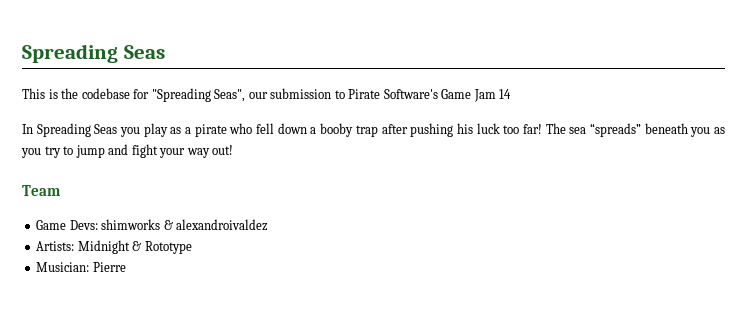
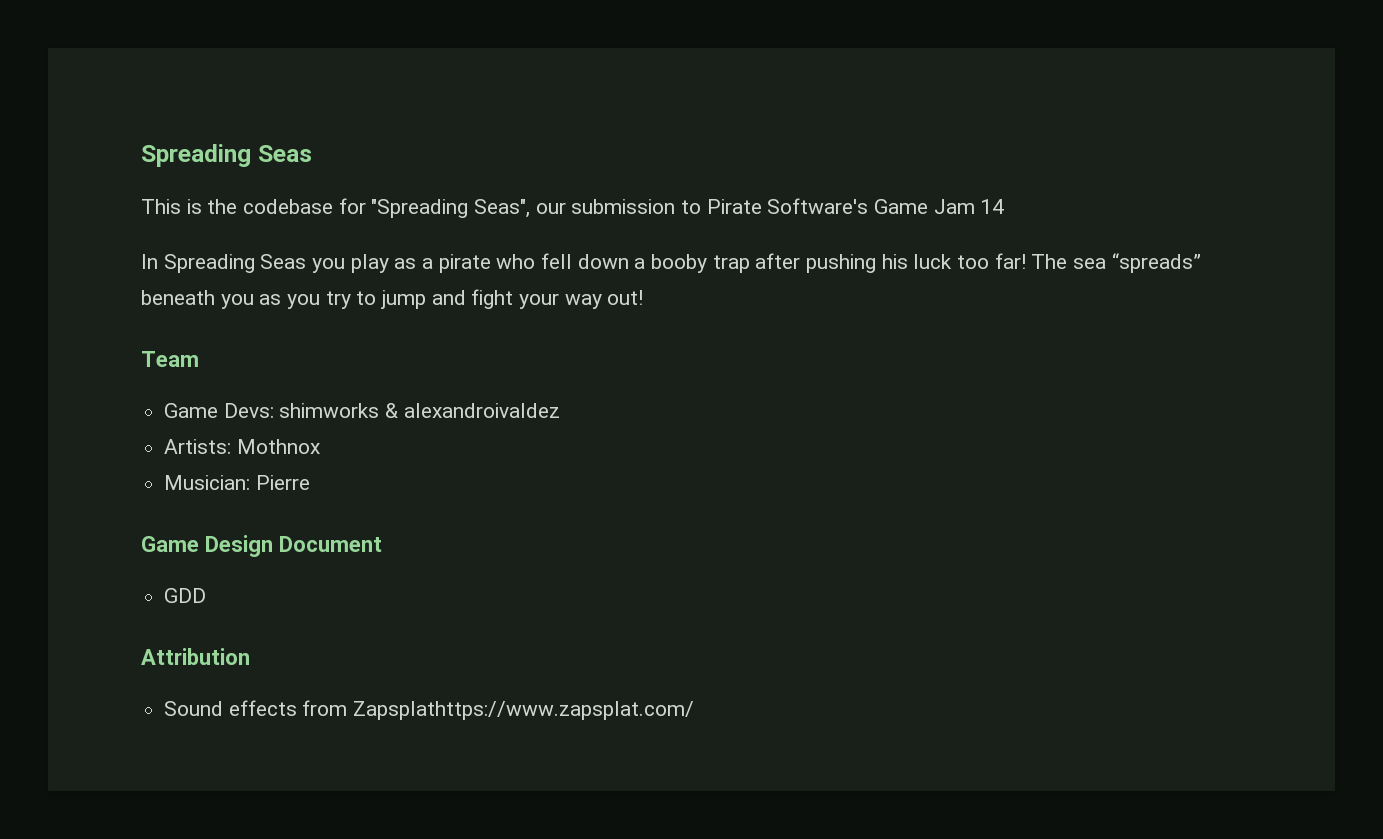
- Artists: Midnight & Rototype
+ Artists: Mothnox
+ Game Design Document
+ GDD
+ Attribution
+ Sound effects from Zapsplathttps://www.zapsplat.com/

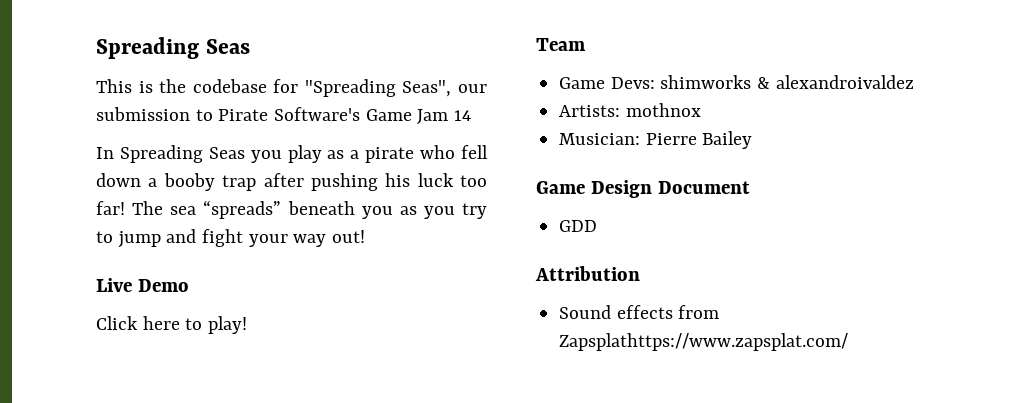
+ Live Demo
+ Click here to play!
- Artists: Mothnox
+ Artists: mothnox
- Musician: Pierre
+ Musician: Pierre Bailey

